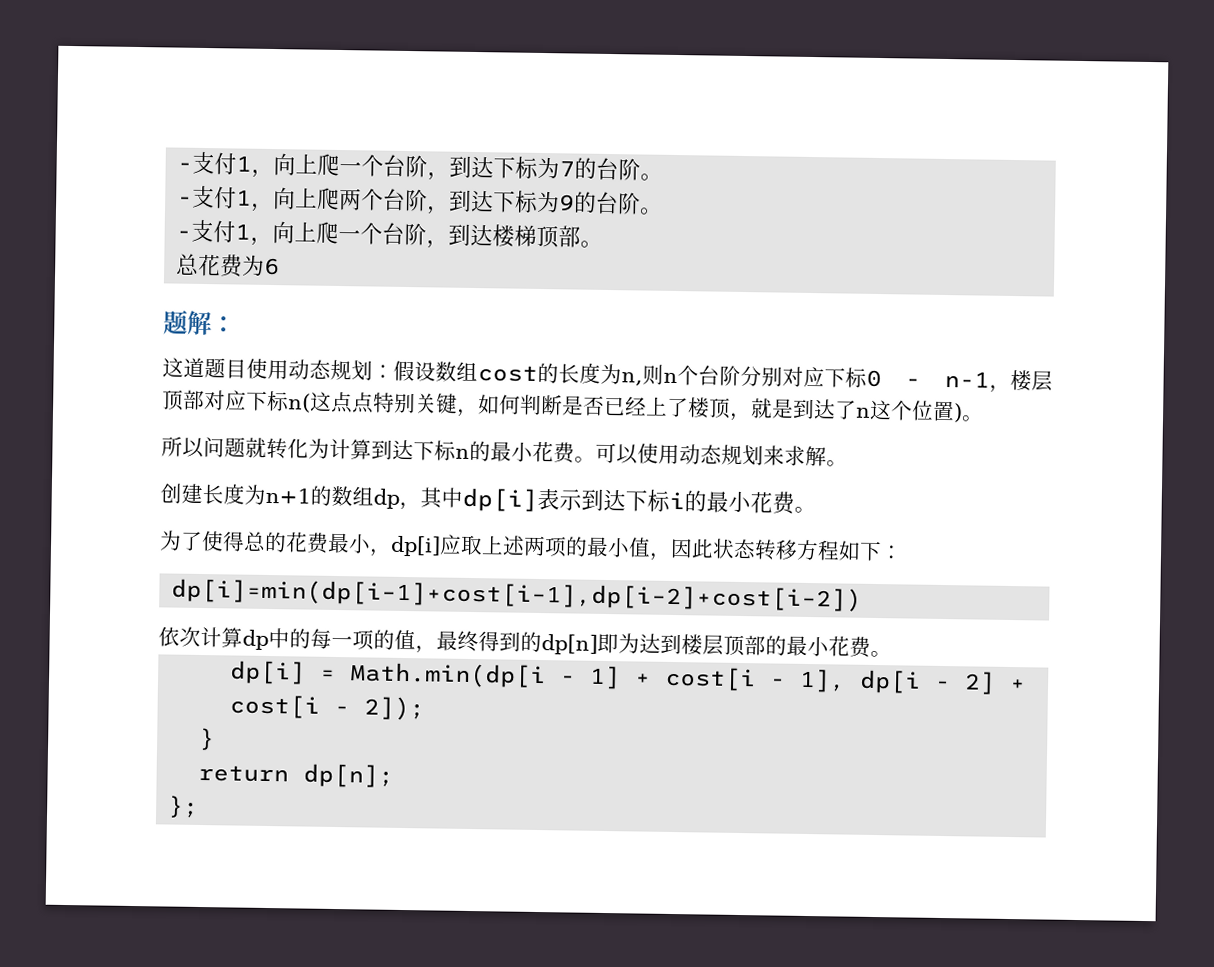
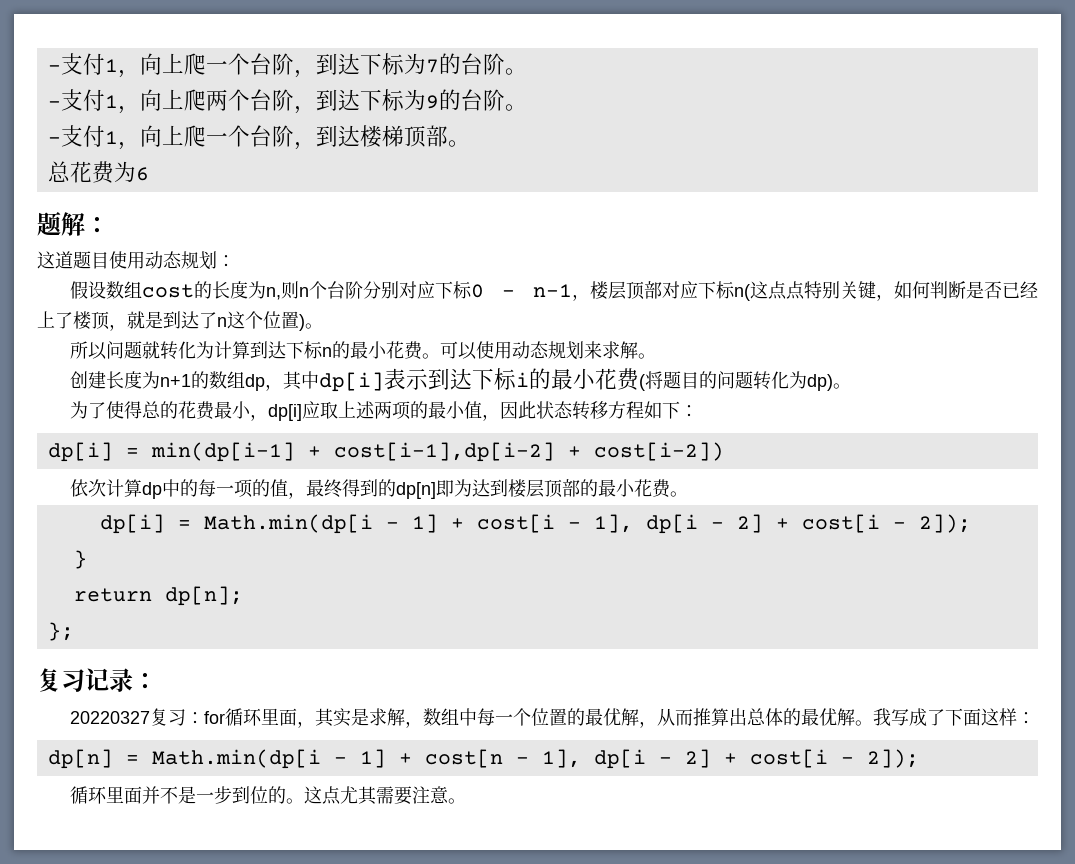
- 这道题目使用动态规划：假设数组cost的长度为n,则n个台阶分别对应下标0 - n-1，楼层顶部对应下标n(这点点特别关键，如何判断是否已经上了楼顶，就是到达了n这个位置)。
+ 这道题目使用动态规划：
+ 假设数组cost的长度为n,则n个台阶分别对应下标0 - n-1，楼层顶部对应下标n(这点点特别关键，如何判断是否已经上了楼顶，就是到达了n这个位置)。
- 创建长度为n+1的数组dp，其中dp[i]表示到达下标i的最小花费。
+ 创建长度为n+1的数组dp，其中dp[i]表示到达下标i的最小花费(将题目的问题转化为dp)。
- dp[i]=min(dp[i−1]+cost[i−1],dp[i−2]+cost[i−2])
+ dp[i] = min(dp[i−1] + cost[i−1],dp[i−2] + cost[i−2])
+ 复习记录：
+ 20220327复习：for循环里面，其实是求解，数组中每一个位置的最优解，从而推算出总体的最优解。我写成了下面这样：
+ dp[n] = Math.min(dp[i - 1] + cost[n - 1], dp[i - 2] + cost[i - 2]);
+ 循环里面并不是一步到位的。这点尤其需要注意。

